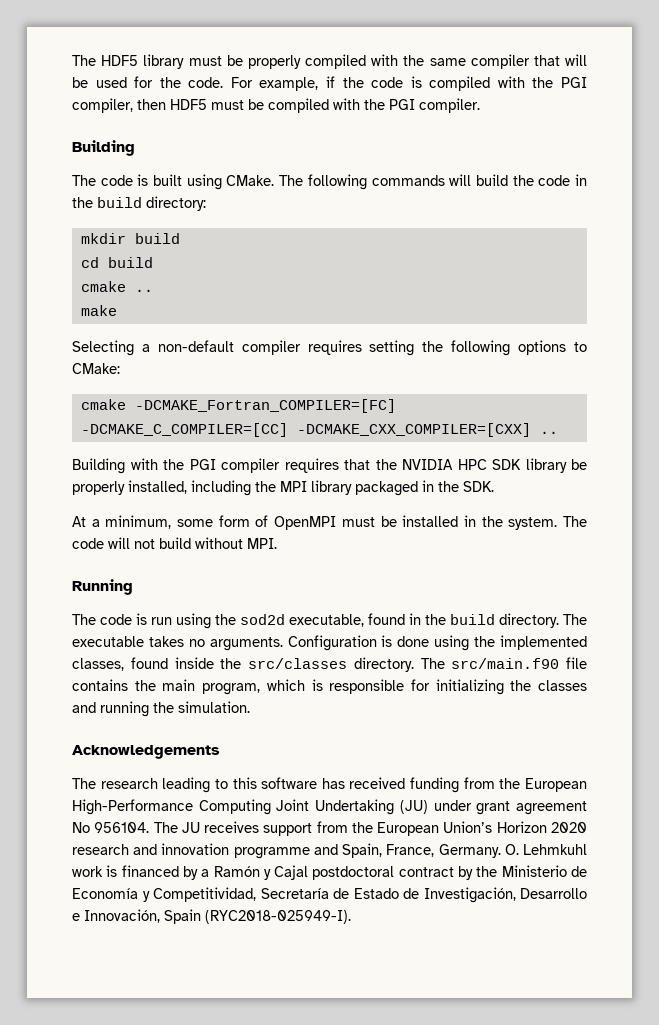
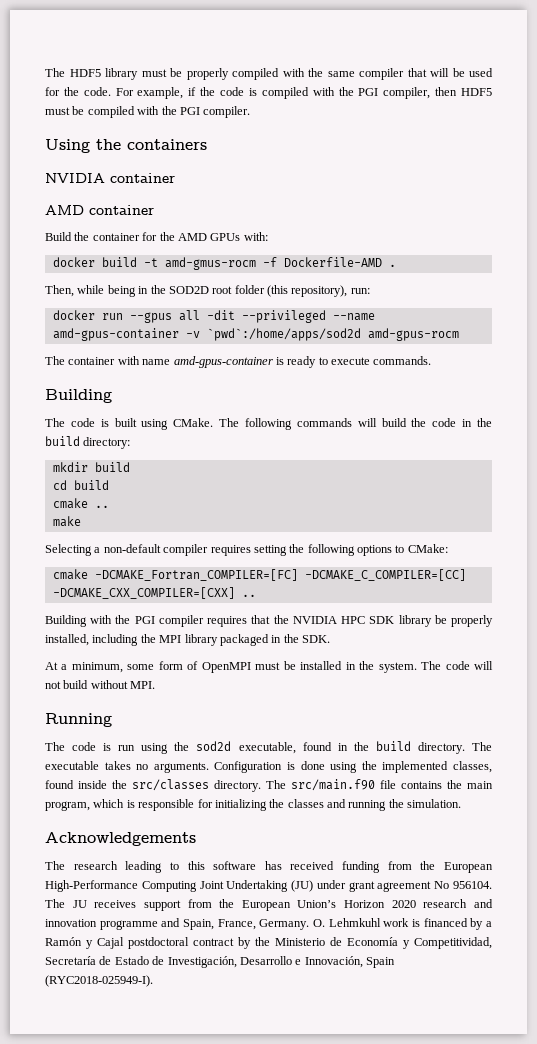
+ Using the containers
+ NVIDIA container
+ AMD container
+ Build the container for the AMD GPUs with:
+ docker build -t amd-gmus-rocm -f Dockerfile-AMD .
+ Then, while being in the SOD2D root folder (this repository), run:
+ docker run --gpus all -dit --privileged --name amd-gpus-container -v `pwd`:/home/apps/sod2d amd-gpus-rocm
+ The container with name amd-gpus-container is ready to execute commands.

